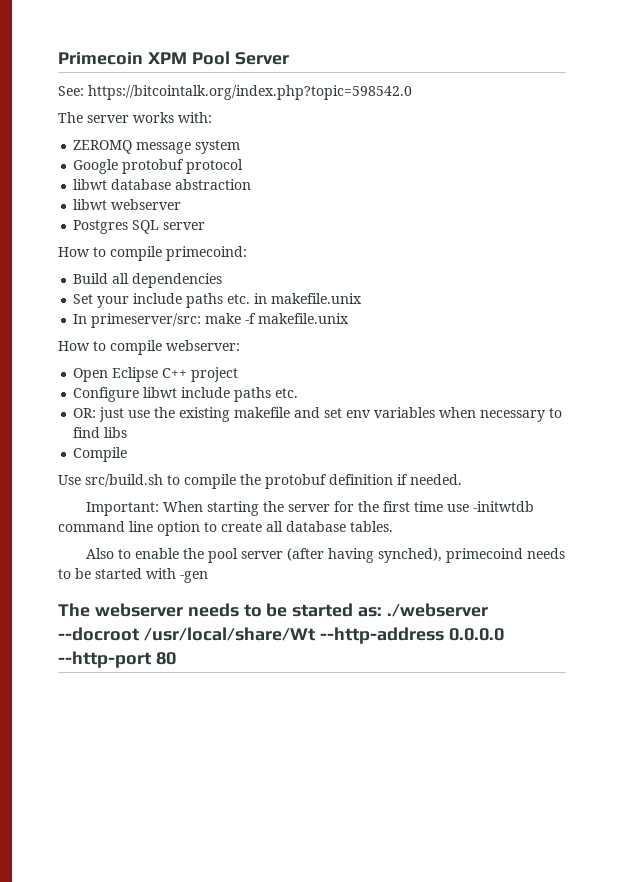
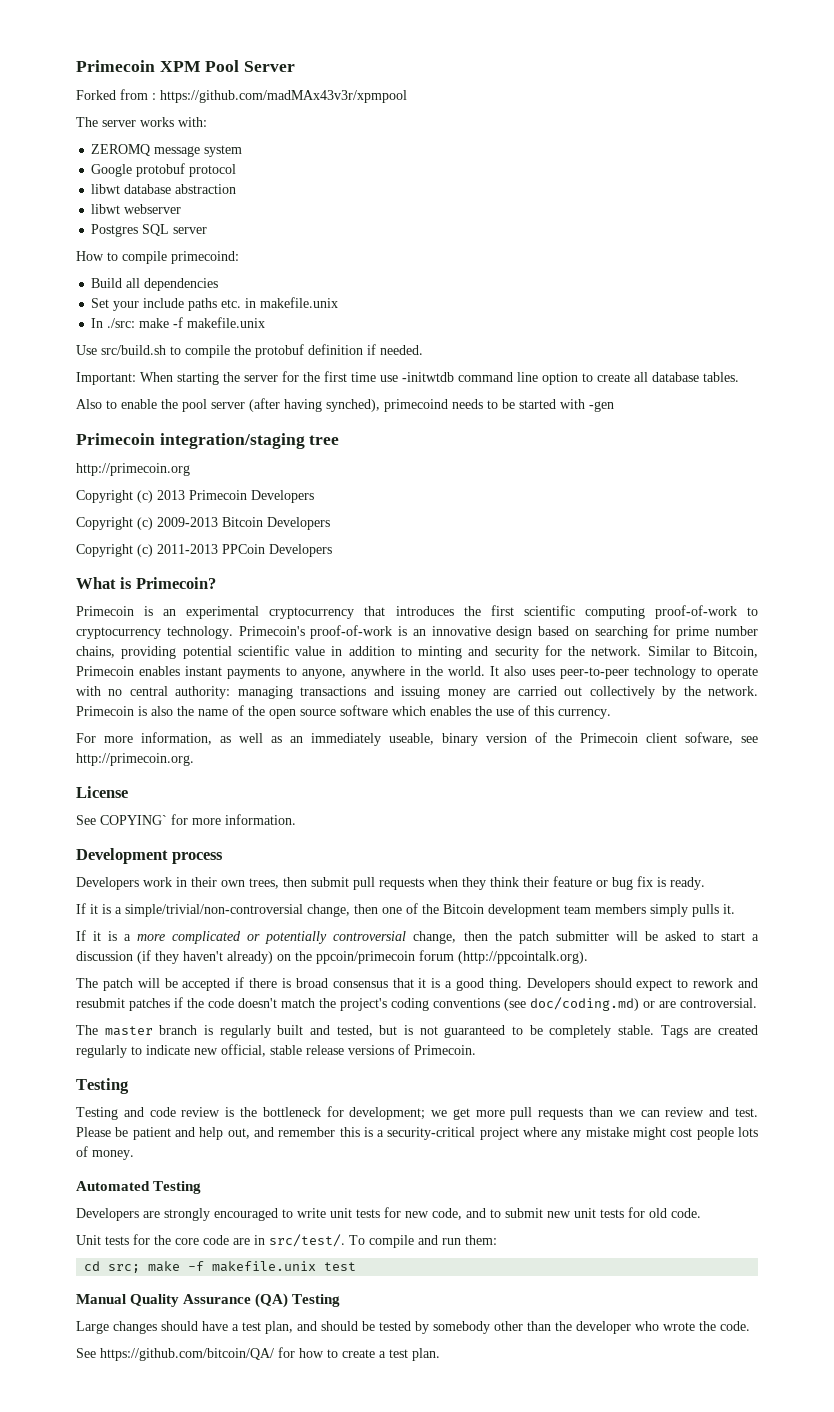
- See: https://bitcointalk.org/index.php?topic=598542.0
+ Forked from : https://github.com/madMAx43v3r/xpmpool
- In primeserver/src: make -f makefile.unix
- How to compile webserver:
- Open Eclipse C++ project
- Configure libwt include paths etc.
- OR: just use the existing makefile and set env variables when necessary to find libs
- Compile
+ In ./src: make -f makefile.unix
- The webserver needs to be started as: ./webserver --docroot /usr/local/share/Wt --http-address 0.0.0.0 --http-port 80
+ Primecoin integration/staging tree
+ http://primecoin.org
+ Copyright (c) 2013 Primecoin Developers
+ Copyright (c) 2009-2013 Bitcoin Developers
+ Copyright (c) 2011-2013 PPCoin Developers
+ What is Primecoin?
+ Primecoin is an experimental cryptocurrency that introduces the first scientific computing proof-of-work to cryptocurrency technology. Primecoin's proof-of-work is an innovative design based on searching for prime number chains, providing potential scientific value in addition to minting and security for the network. Similar to Bitcoin, Primecoin enables instant payments to anyone, anywhere in the world. It also uses peer-to-peer technology to operate with no central authority: managing transactions and issuing money are carried out collectively by the network. Primecoin is also the name of the open source software which enables the use of this currency.
+ For more information, as well as an immediately useable, binary version of the Primecoin client sofware, see http://primecoin.org.
+ License
+ See COPYING` for more information.
+ Development process
+ Developers work in their own trees, then submit pull requests when they think their feature or bug fix is ready.
+ If it is a simple/trivial/non-controversial change, then one of the Bitcoin development team members simply pulls it.
+ If it is a more complicated or potentially controversial change, then the patch submitter will be asked to start a discussion (if they haven't already) on the ppcoin/primecoin forum (http://ppcointalk.org).
+ The patch will be accepted if there is broad consensus that it is a good thing. Developers should expect to rework and resubmit patches if the code doesn't match the project's coding conventions (see doc/coding.md) or are controversial.
+ The master branch is regularly built and tested, but is not guaranteed to be completely stable. Tags are created regularly to indicate new official, stable release versions of Primecoin.
+ Testing
+ Testing and code review is the bottleneck for development; we get more pull requests than we can review and test. Please be patient and help out, and remember this is a security-critical project where any mistake might cost people lots of money.
+ Automated Testing
+ Developers are strongly encouraged to write unit tests for new code, and to submit new unit tests for old code.
+ Unit tests for the core code are in src/test/. To compile and run them:
+ cd src; make -f makefile.unix test
+ Manual Quality Assurance (QA) Testing
+ Large changes should have a test plan, and should be tested by somebody other than the developer who wrote the code.
+ See https://github.com/bitcoin/QA/ for how to create a test plan.

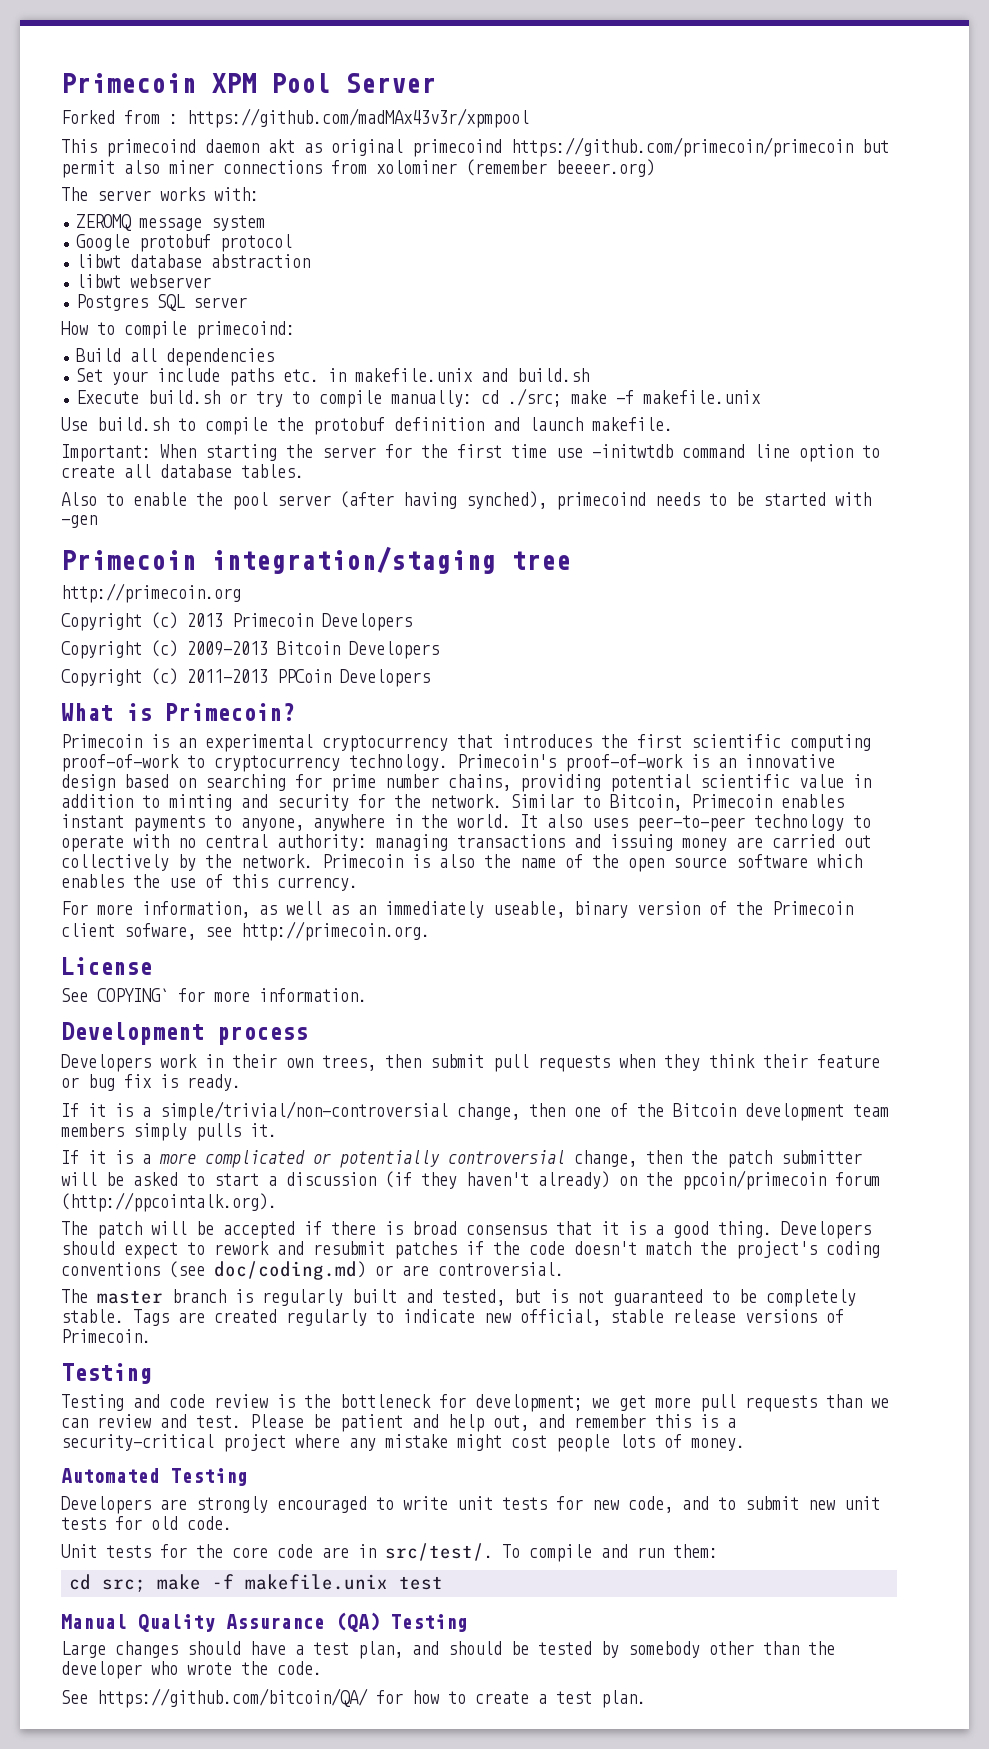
+ This primecoind daemon akt as original primecoind https://github.com/primecoin/primecoin but permit also miner connections from xolominer (remember beeeer.org)
- Set your include paths etc. in makefile.unix
- In ./src: make -f makefile.unix
+ Set your include paths etc. in makefile.unix and build.sh
+ Execute build.sh or try to compile manually: cd ./src; make -f makefile.unix
- Use src/build.sh to compile the protobuf definition if needed.
+ Use build.sh to compile the protobuf definition and launch makefile.

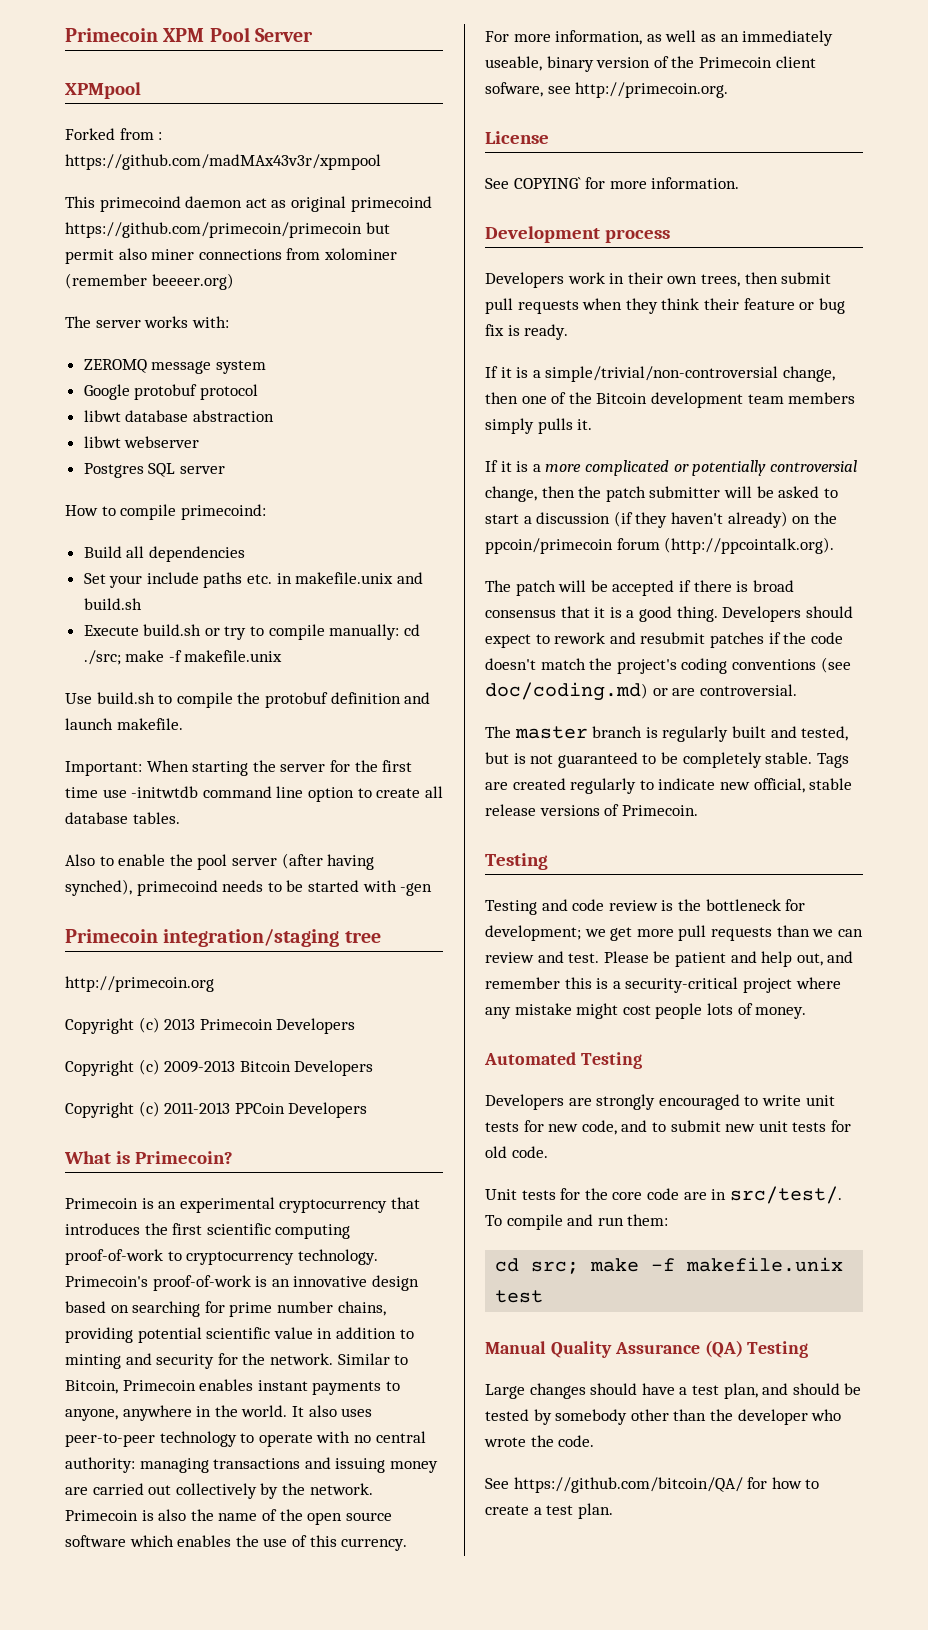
+ XPMpool
- This primecoind daemon akt as original primecoind https://github.com/primecoin/primecoin but permit also miner connections from xolominer (remember beeeer.org)
+ This primecoind daemon act as original primecoind https://github.com/primecoin/primecoin but permit also miner connections from xolominer (remember beeeer.org)

